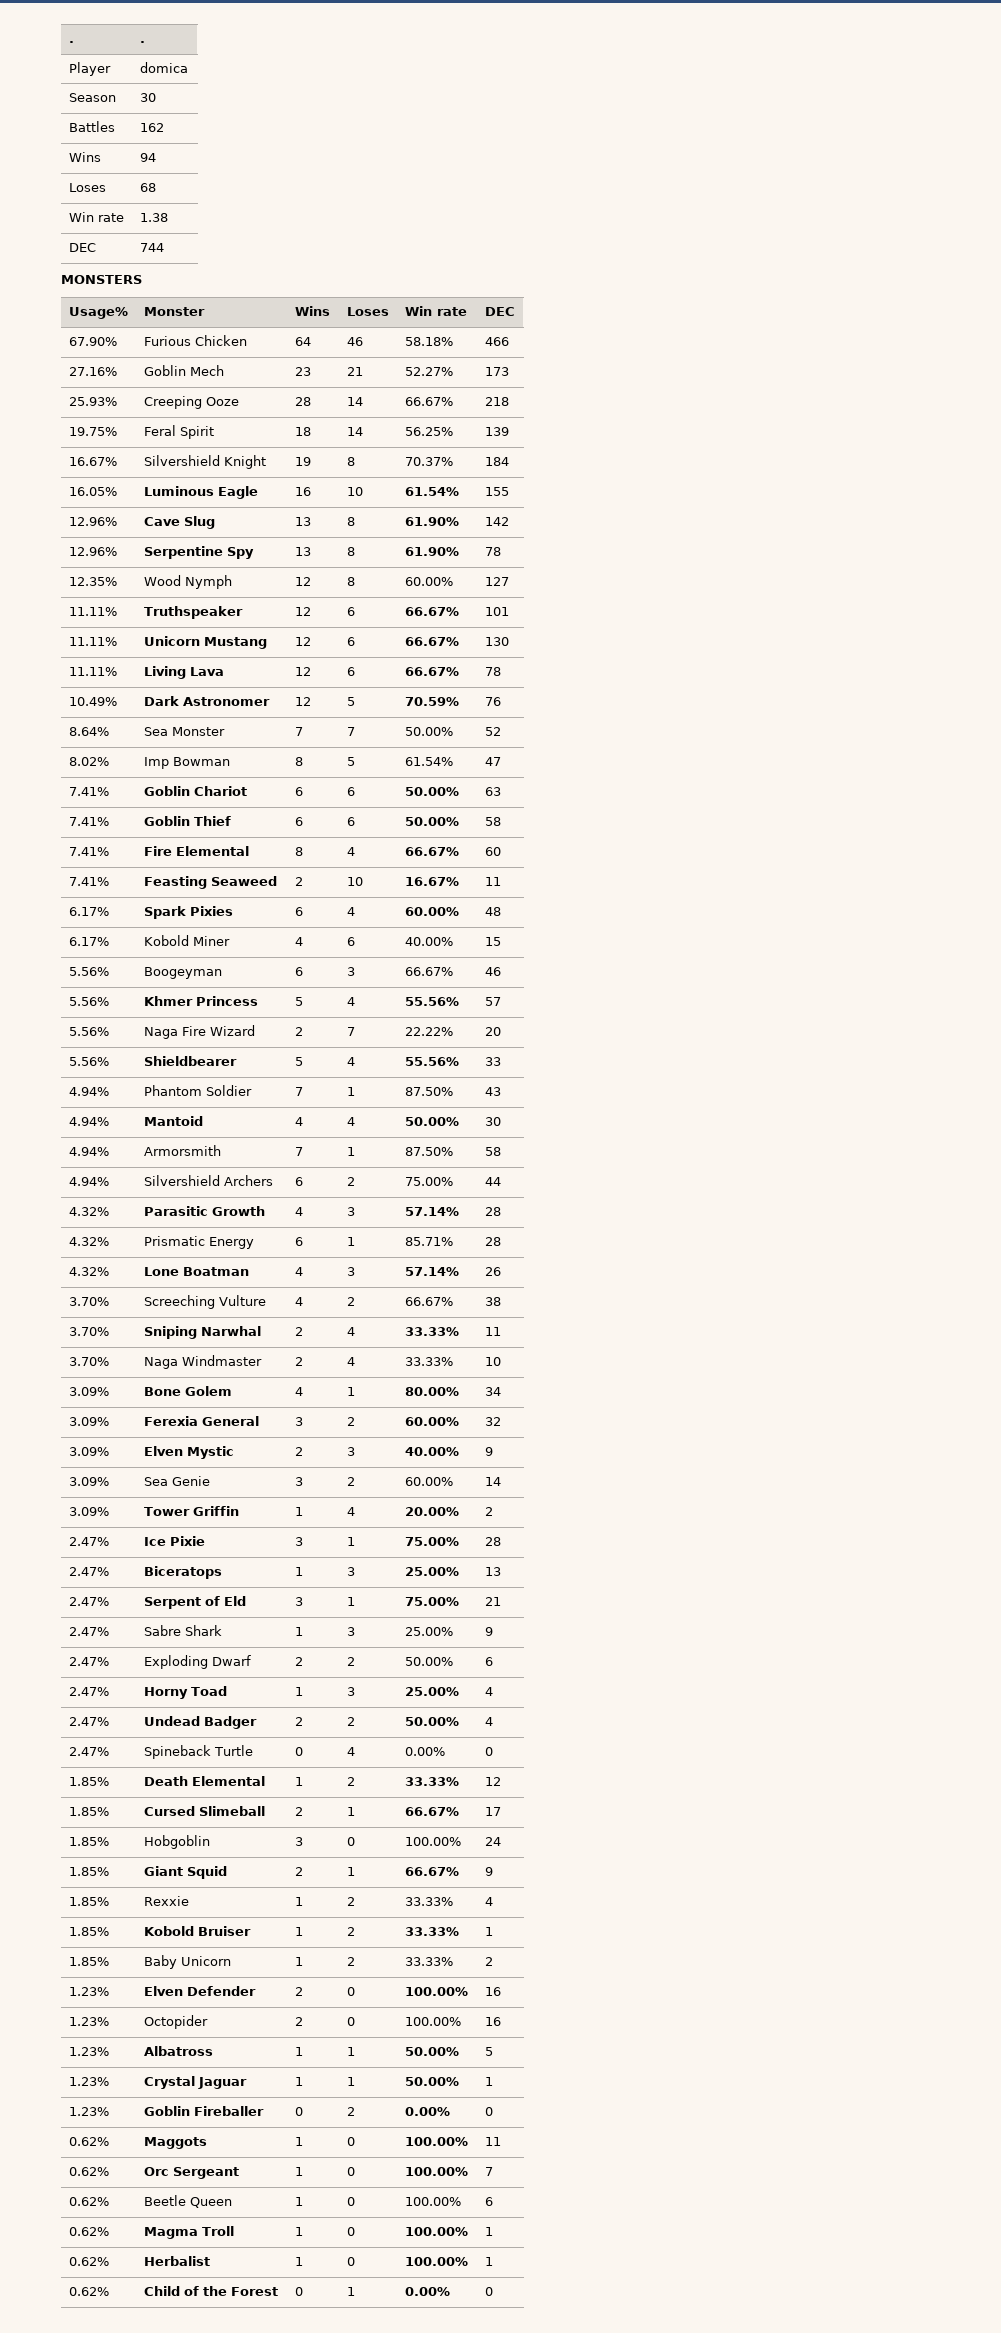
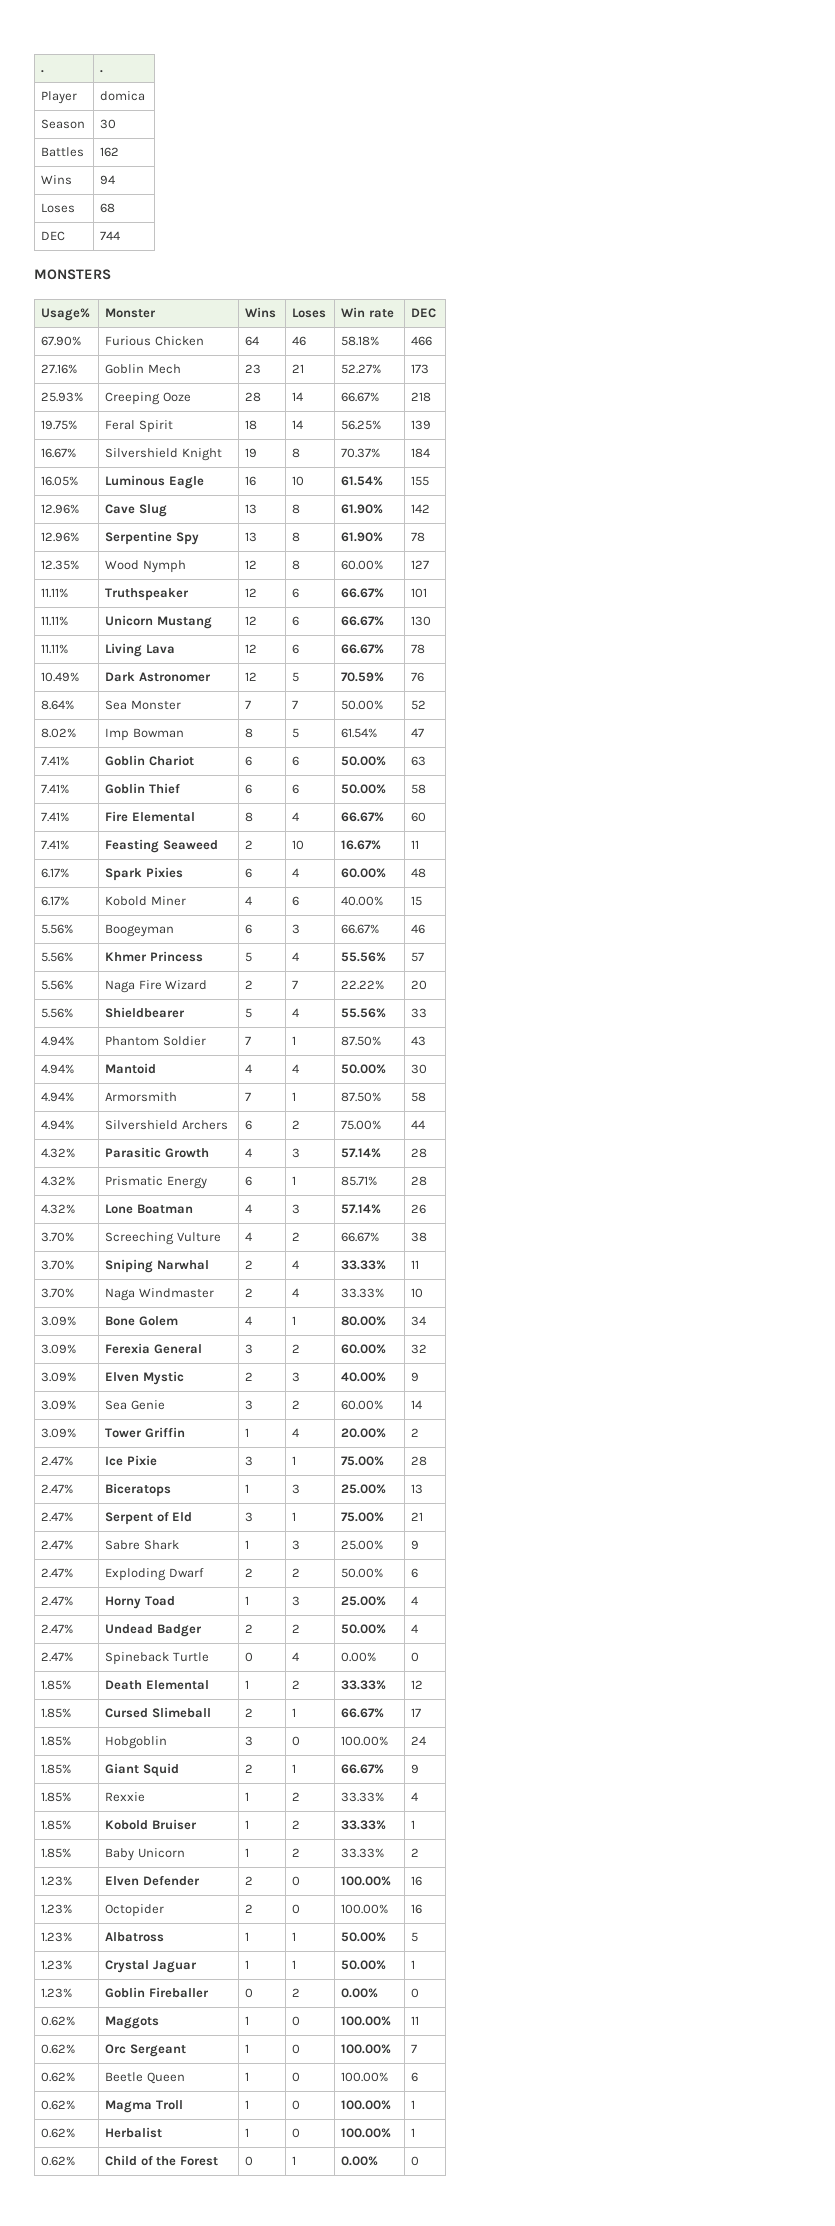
- Win rate | 1.38

